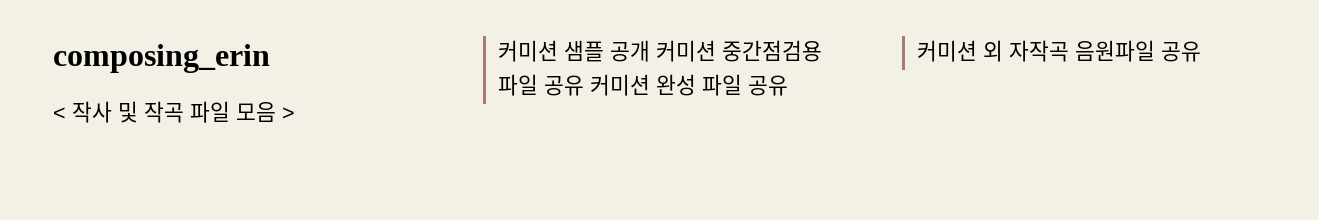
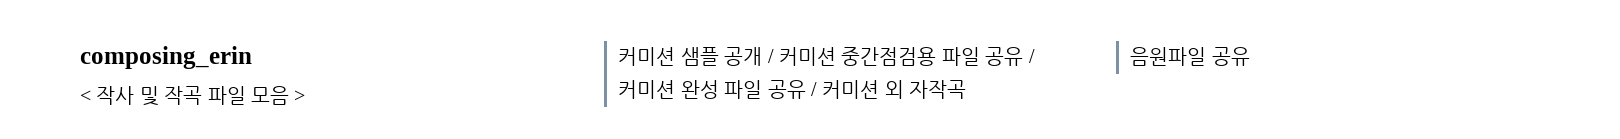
- 커미션 샘플 공개 커미션 중간점검용 파일 공유 커미션 완성 파일 공유 커미션 외 자작곡 음원파일 공유
+ 커미션 샘플 공개 / 커미션 중간점검용 파일 공유 / 커미션 완성 파일 공유 / 커미션 외 자작곡 음원파일 공유

